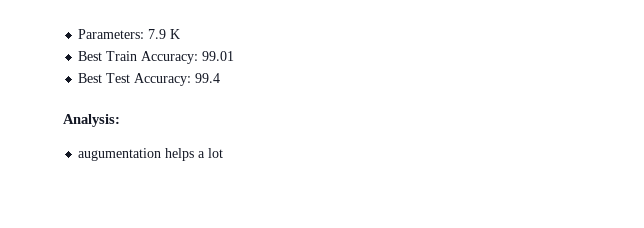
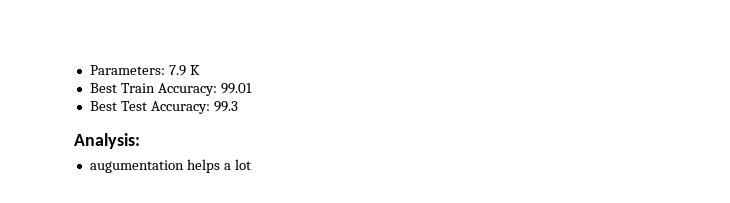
- Best Test Accuracy: 99.4
+ Best Test Accuracy: 99.3

